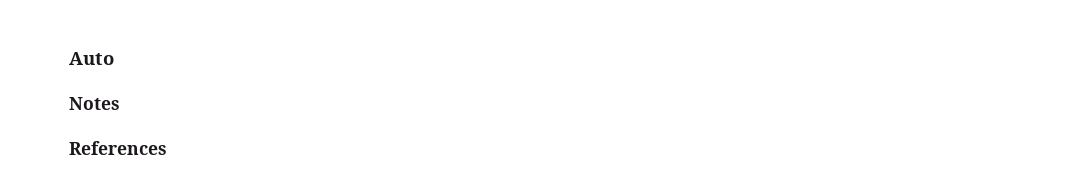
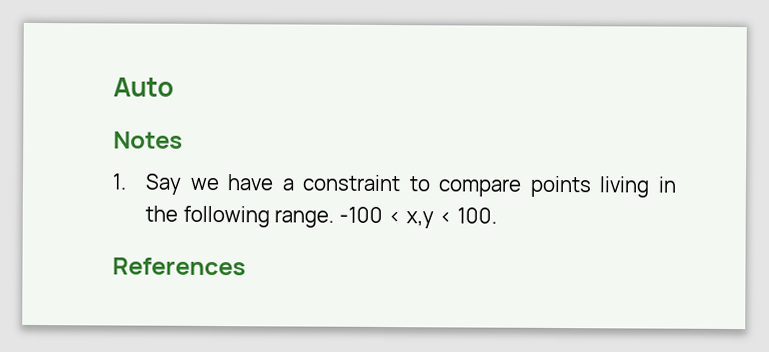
+ 1. Say we have a constraint to compare points living in the following range. -100 < x,y < 100.

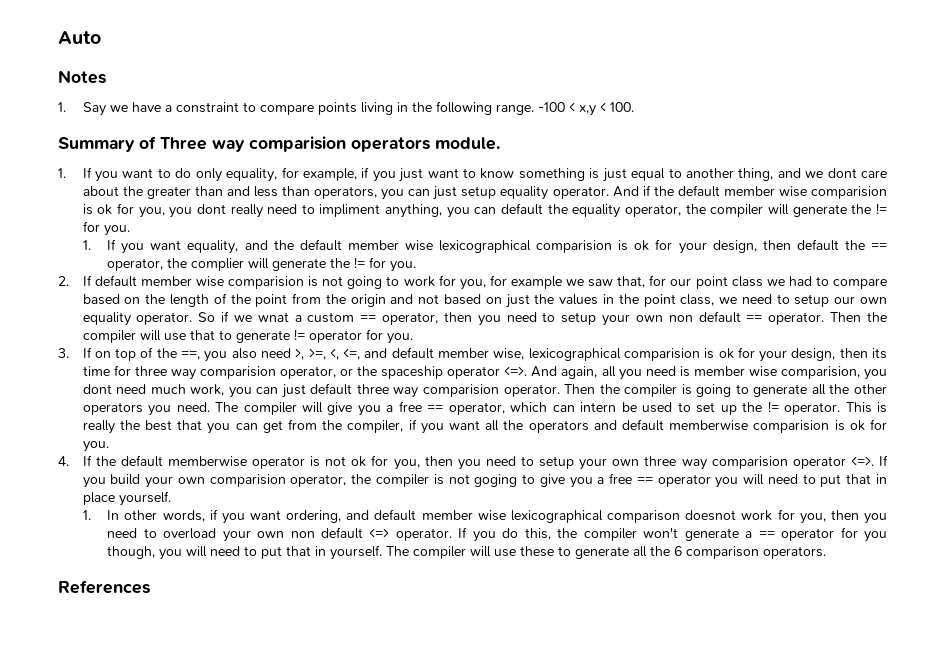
+ Summary of Three way comparision operators module.
+ 1. If you want to do only equality, for example, if you just want to know something is just equal to another thing, and we dont care about the greater than and less than operators, you can just setup equality operator. And if the default member wise comparision is ok for you, you dont really need to impliment anything, you can default the equality operator, the compiler will generate the != for you.
+ 1. If you want equality, and the default member wise lexicographical comparision is ok for your design, then default the == operator, the complier will generate the != for you.
+ 2. If default member wise comparision is not going to work for you, for example we saw that, for our point class we had to compare based on the length of the point from the origin and not based on just the values in the point class, we need to setup our own equality operator. So if we wnat a custom == operator, then you need to setup your own non default == operator. Then the compiler will use that to generate != operator for you.
+ 3. If on top of the ==, you also need >, >=, <, <=, and default member wise, lexicographical comparision is ok for your design, then its time for three way comparision operator, or the spaceship operator <=>. And again, all you need is member wise comparision, you dont need much work, you can just default three way comparision operator. Then the compiler is going to generate all the other operators you need. The compiler will give you a free == operator, which can intern be used to set up the != operator. This is really the best that you can get from the compiler, if you want all the operators and default memberwise comparision is ok for you.
+ 4. If the default memberwise operator is not ok for you, then you need to setup your own three way comparision operator <=>. If you build your own comparision operator, the compiler is not goging to give you a free == operator you will need to put that in place yourself.
+ 1. In other words, if you want ordering, and default member wise lexicographical comparison doesnot work for you, then you need to overload your own non default <=> operator. If you do this, the compiler won't generate a == operator for you though, you will need to put that in yourself. The compiler will use these to generate all the 6 comparison operators.

